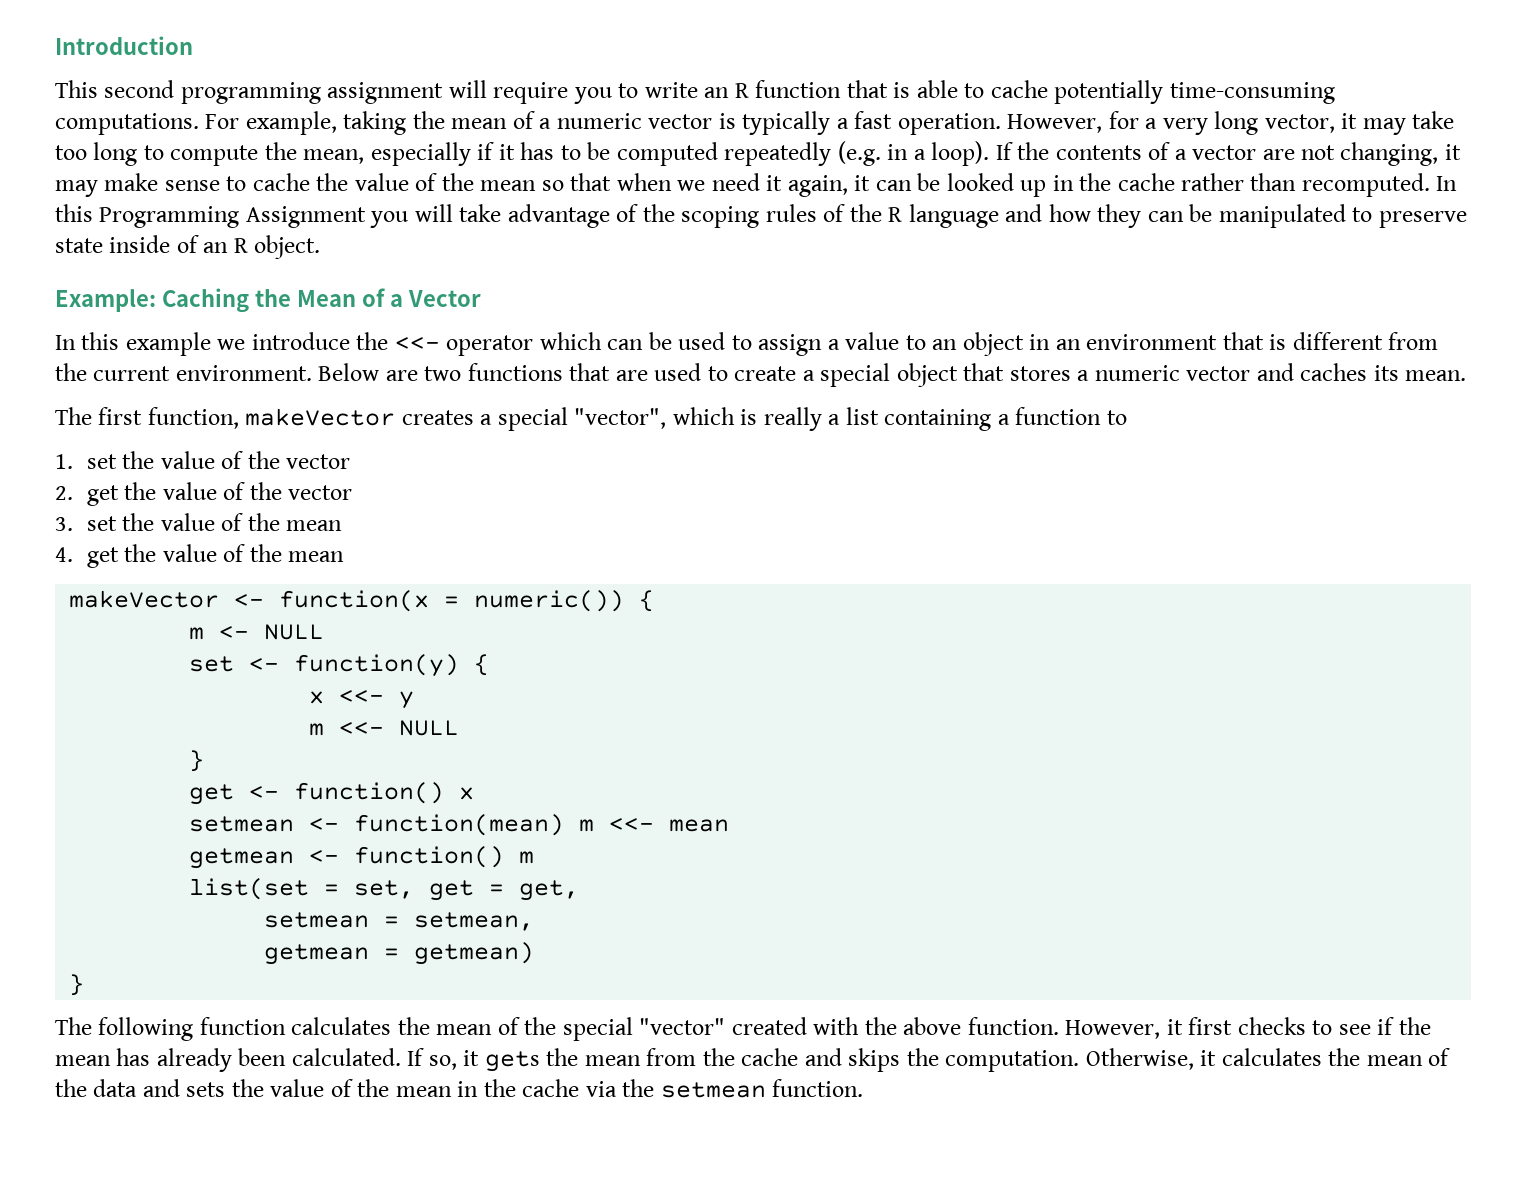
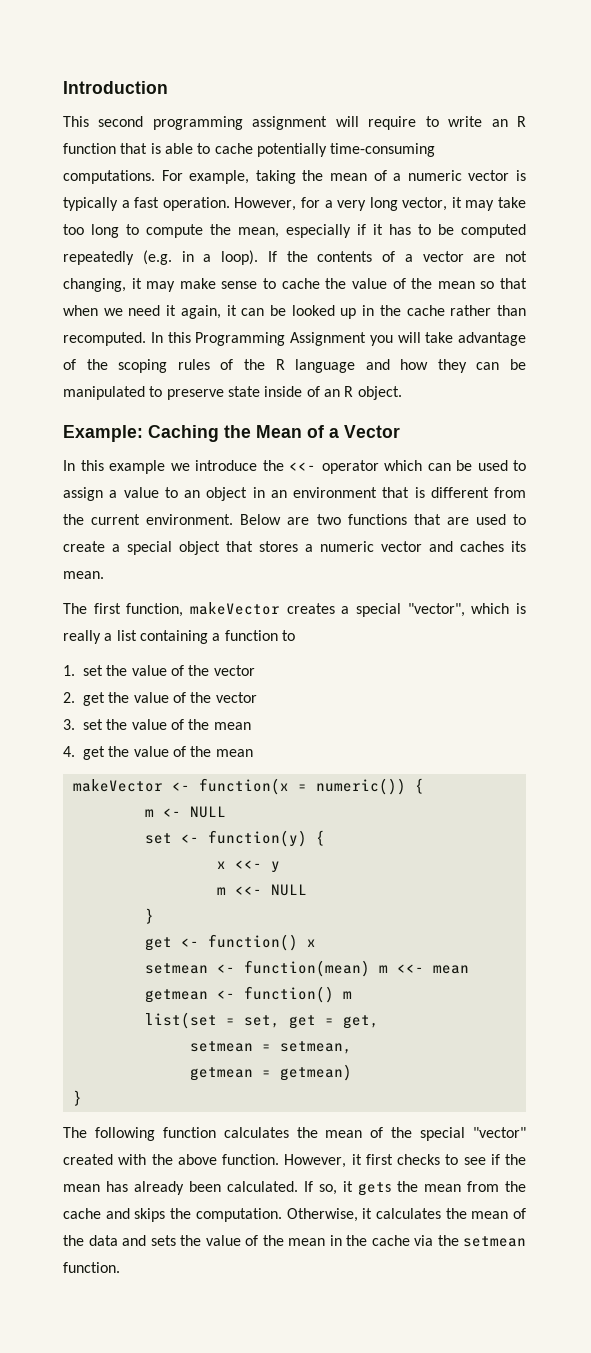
- This second programming assignment will require you to write an R function that is able to cache potentially time-consuming computations.
+ This second programming assignment will require to write an R function that is able to cache potentially time-consuming computations.

